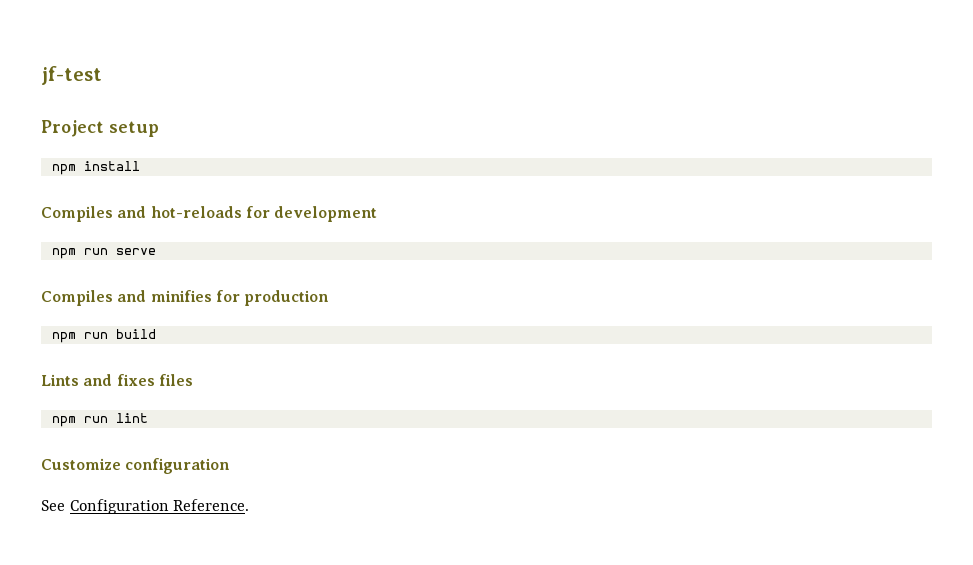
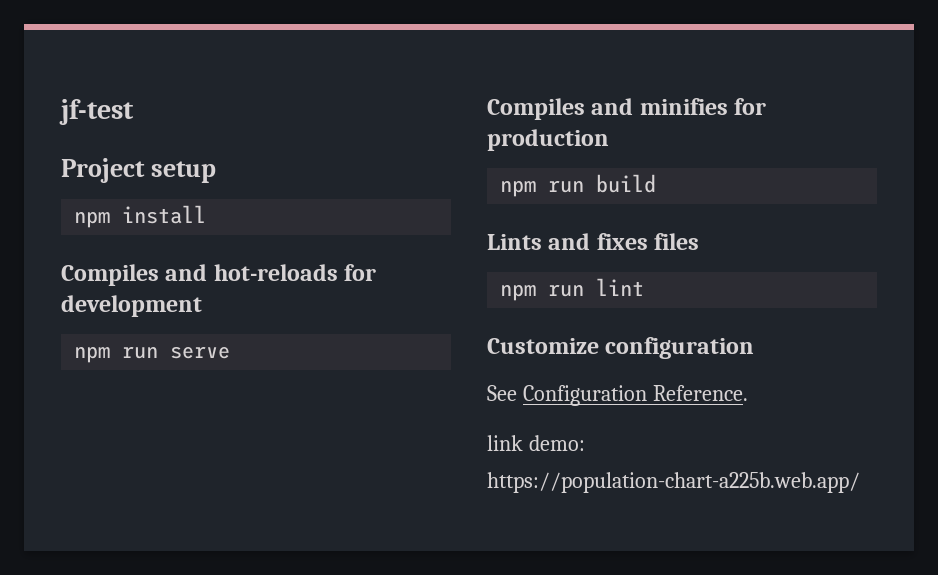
+ link demo: https://population-chart-a225b.web.app/

